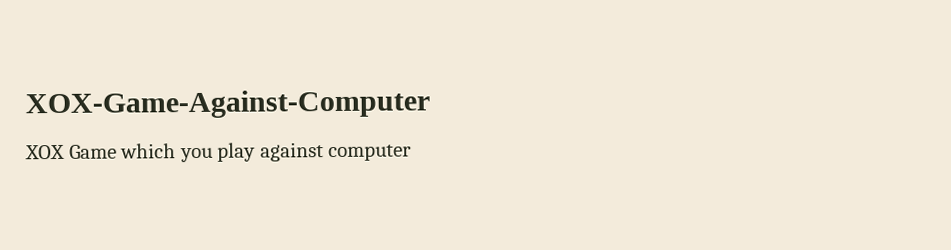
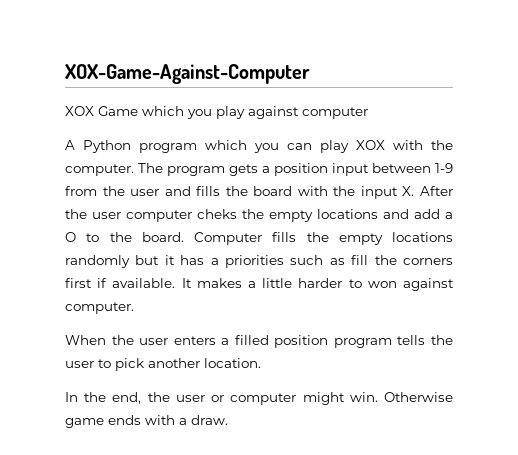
+ A Python program which you can play XOX with the computer. The program gets a position input between 1-9 from the user and fills the board with the input X. After the user computer cheks the empty locations and add a O to the board. Computer fills the empty locations randomly but it has a priorities such as fill the corners first if available. It makes a little harder to won against computer.
+ When the user enters a filled position program tells the user to pick another location.
+ In the end, the user or computer might win. Otherwise game ends with a draw.

